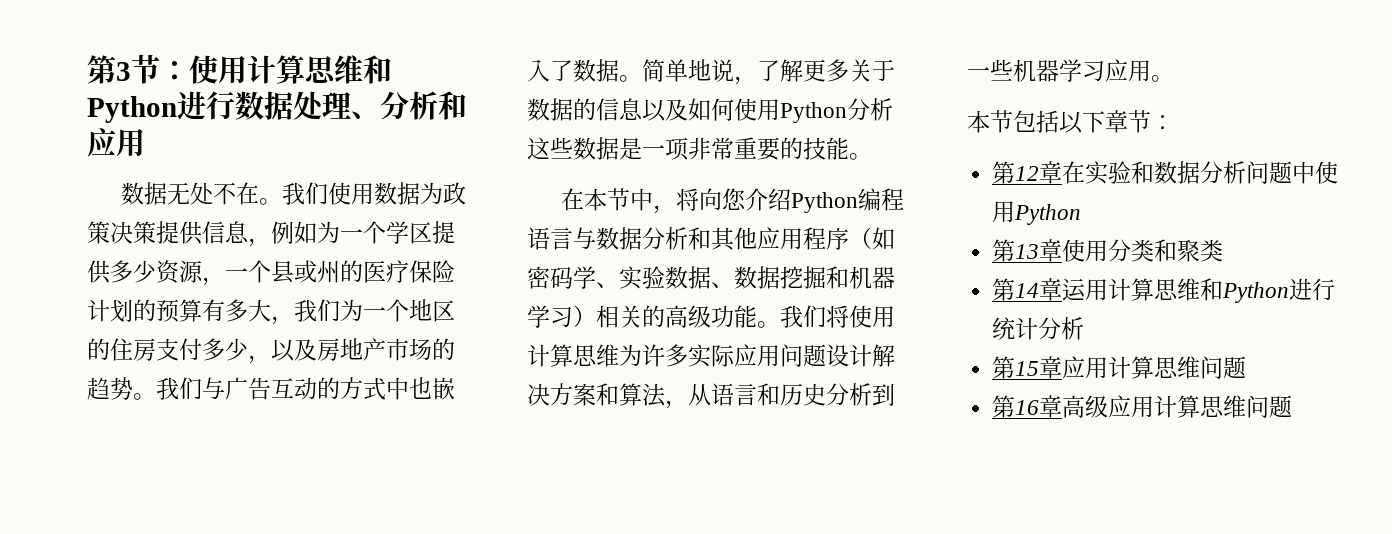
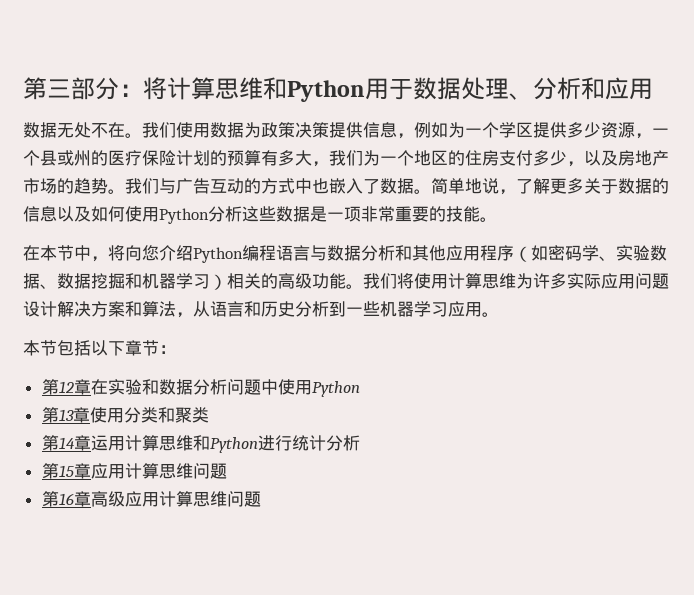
- 第3节：使用计算思维和Python进行数据处理、分析和应用
+ 第三部分：将计算思维和Python用于数据处理、分析和应用

